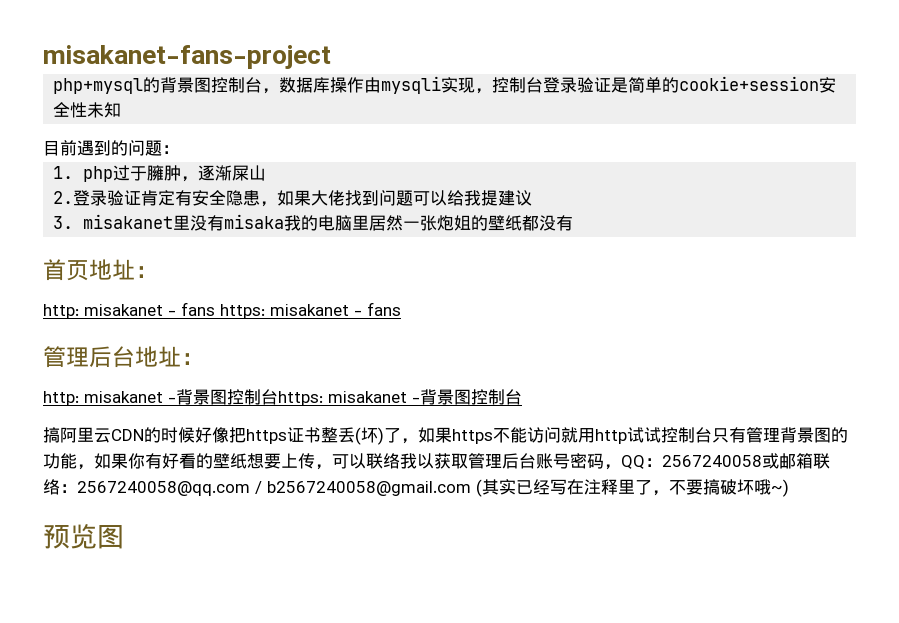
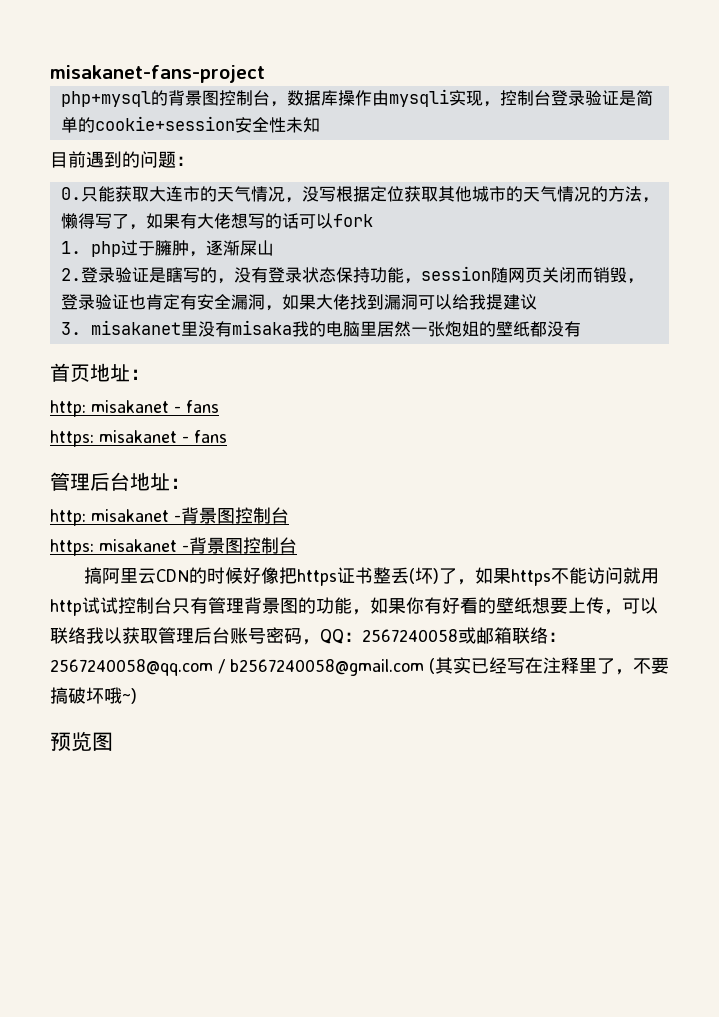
+ 0.只能获取大连市的天气情况，没写根据定位获取其他城市的天气情况的方法，懒得写了，如果有大佬想写的话可以fork
- 2.登录验证肯定有安全隐患，如果大佬找到问题可以给我提建议
+ 2.登录验证是瞎写的，没有登录状态保持功能，session随网页关闭而销毁，登录验证也肯定有安全漏洞，如果大佬找到漏洞可以给我提建议
- http: misakanet - fans https: misakanet - fans
+ http: misakanet - fans
+ https: misakanet - fans
- http: misakanet -背景图控制台https: misakanet -背景图控制台
+ http: misakanet -背景图控制台
+ https: misakanet -背景图控制台

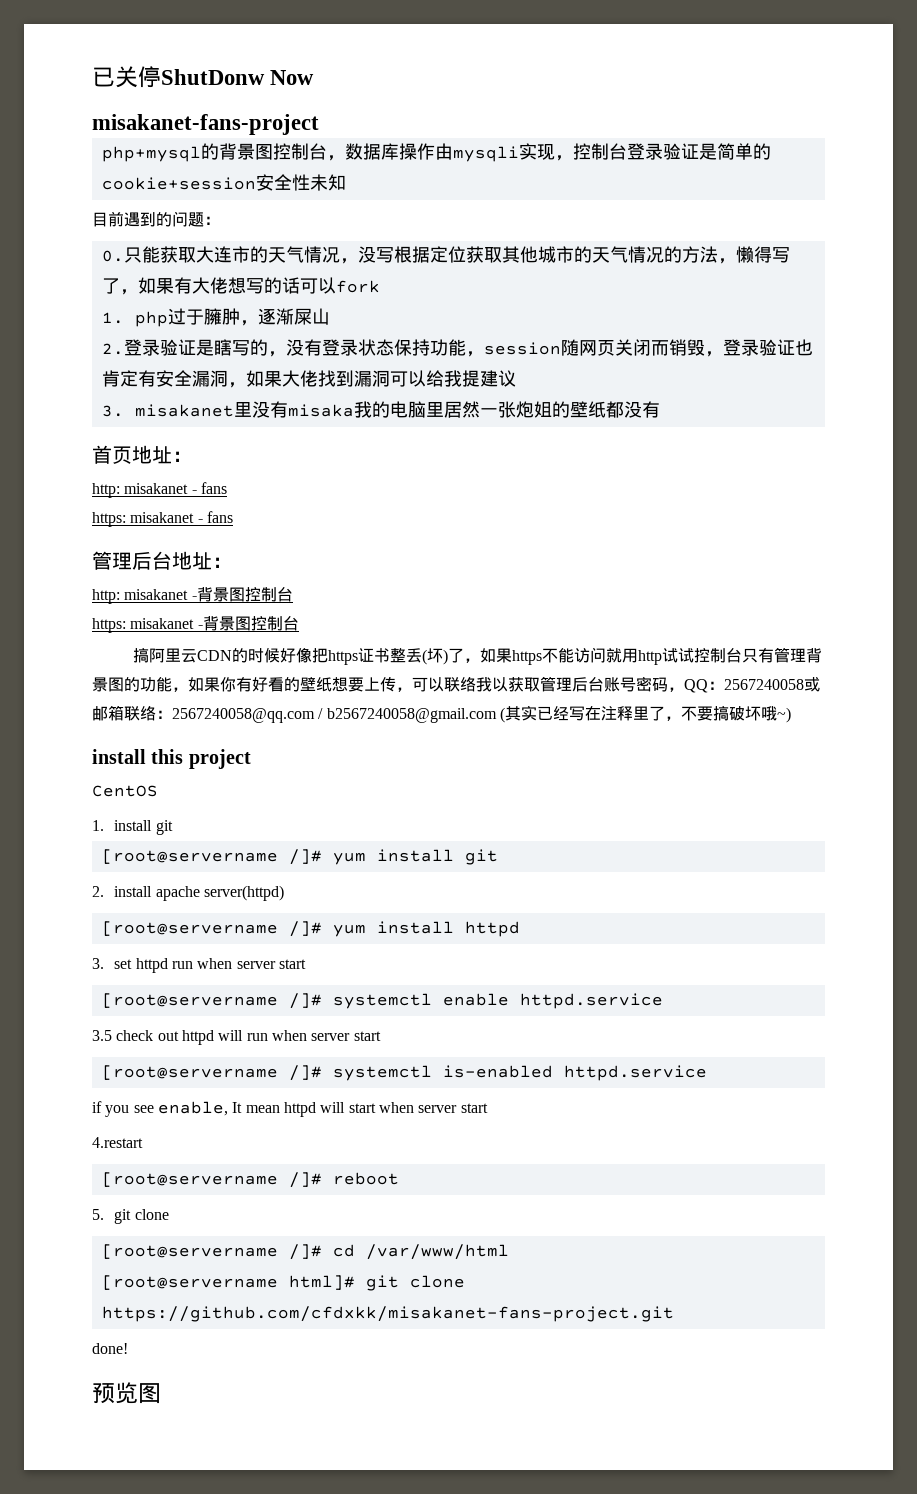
+ 已关停ShutDonw Now
+ install this project
+ CentOS
+ 1. install git
+ [root@servername /]# yum install git
+ 2. install apache server(httpd)
+ [root@servername /]# yum install httpd
+ 3. set httpd run when server start
+ [root@servername /]# systemctl enable httpd.service
+ 3.5 check out httpd will run when server start
+ [root@servername /]# systemctl is-enabled httpd.service
+ if you see enable, It mean httpd will start when server start
+ 4.restart
+ [root@servername /]# reboot
+ 5. git clone
+ [root@servername /]# cd /var/www/html
+ [root@servername html]# git clone https://github.com/cfdxkk/misakanet-fans-project.git
+ done!

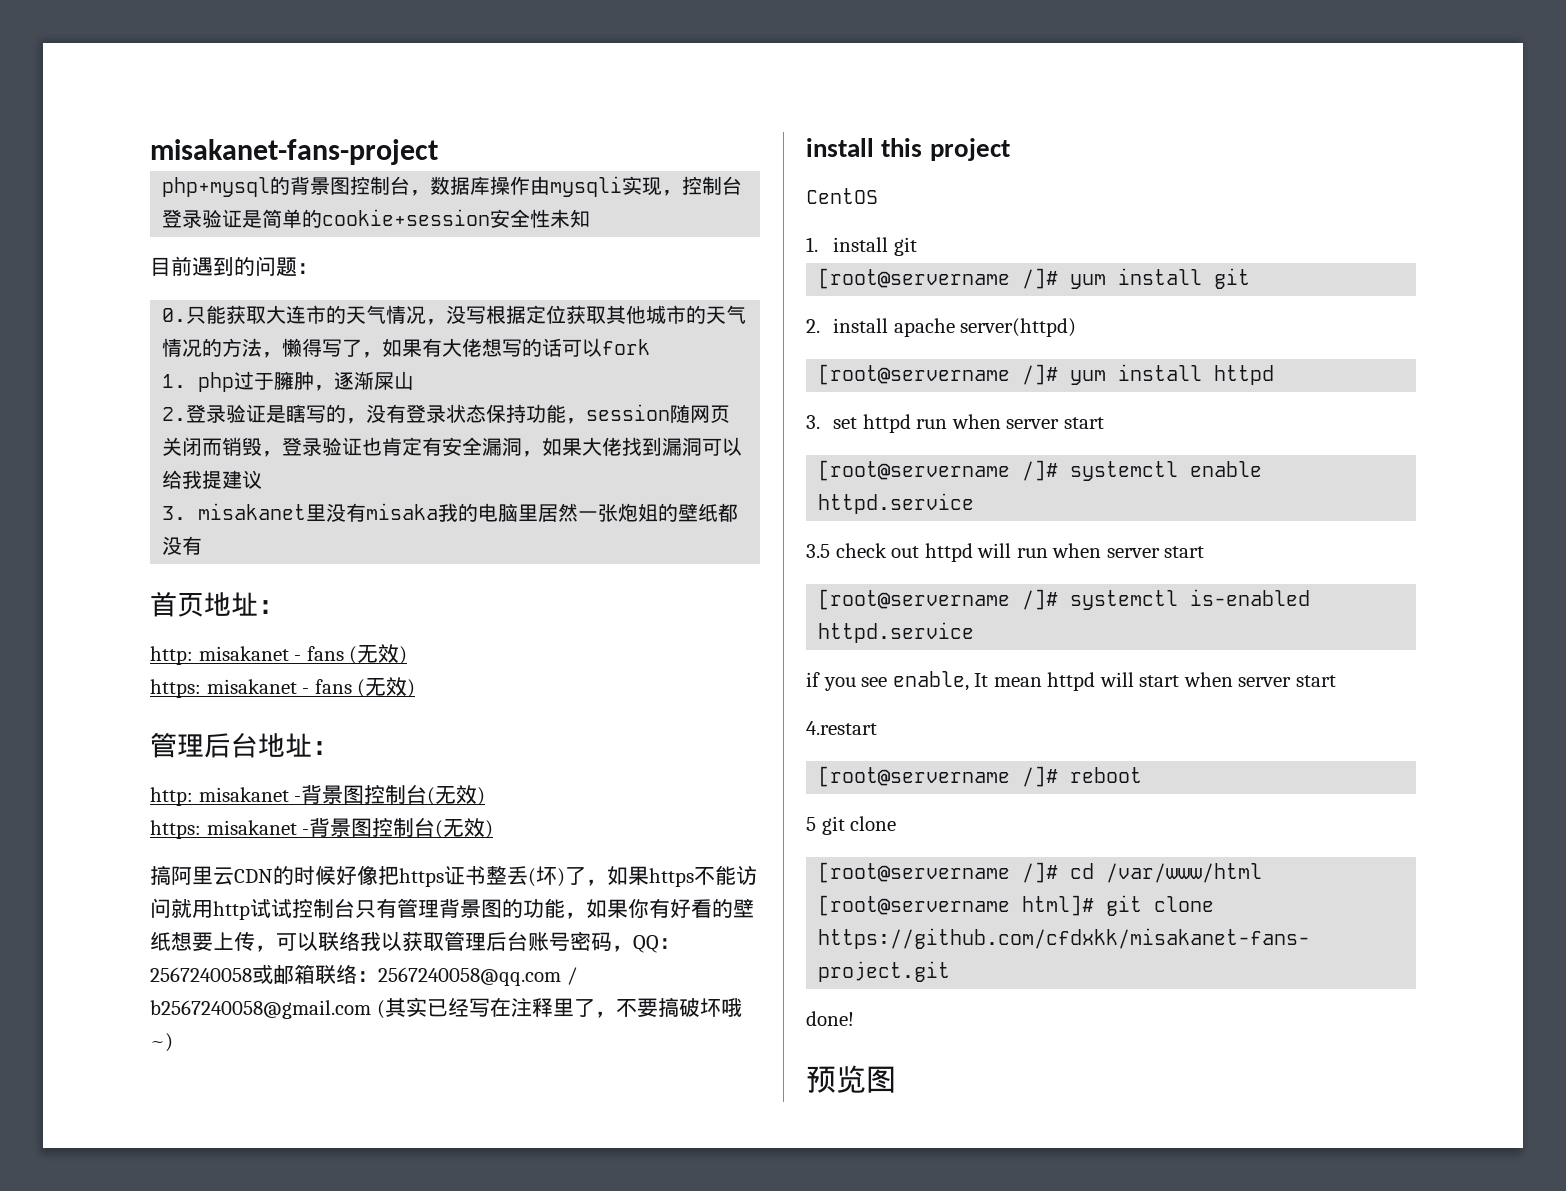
- 已关停ShutDonw Now
- http: misakanet - fans
+ http: misakanet - fans (无效)
- https: misakanet - fans
+ https: misakanet - fans (无效)
- http: misakanet -背景图控制台
+ http: misakanet -背景图控制台(无效)
- https: misakanet -背景图控制台
+ https: misakanet -背景图控制台(无效)
- 5. git clone
+ 5 git clone

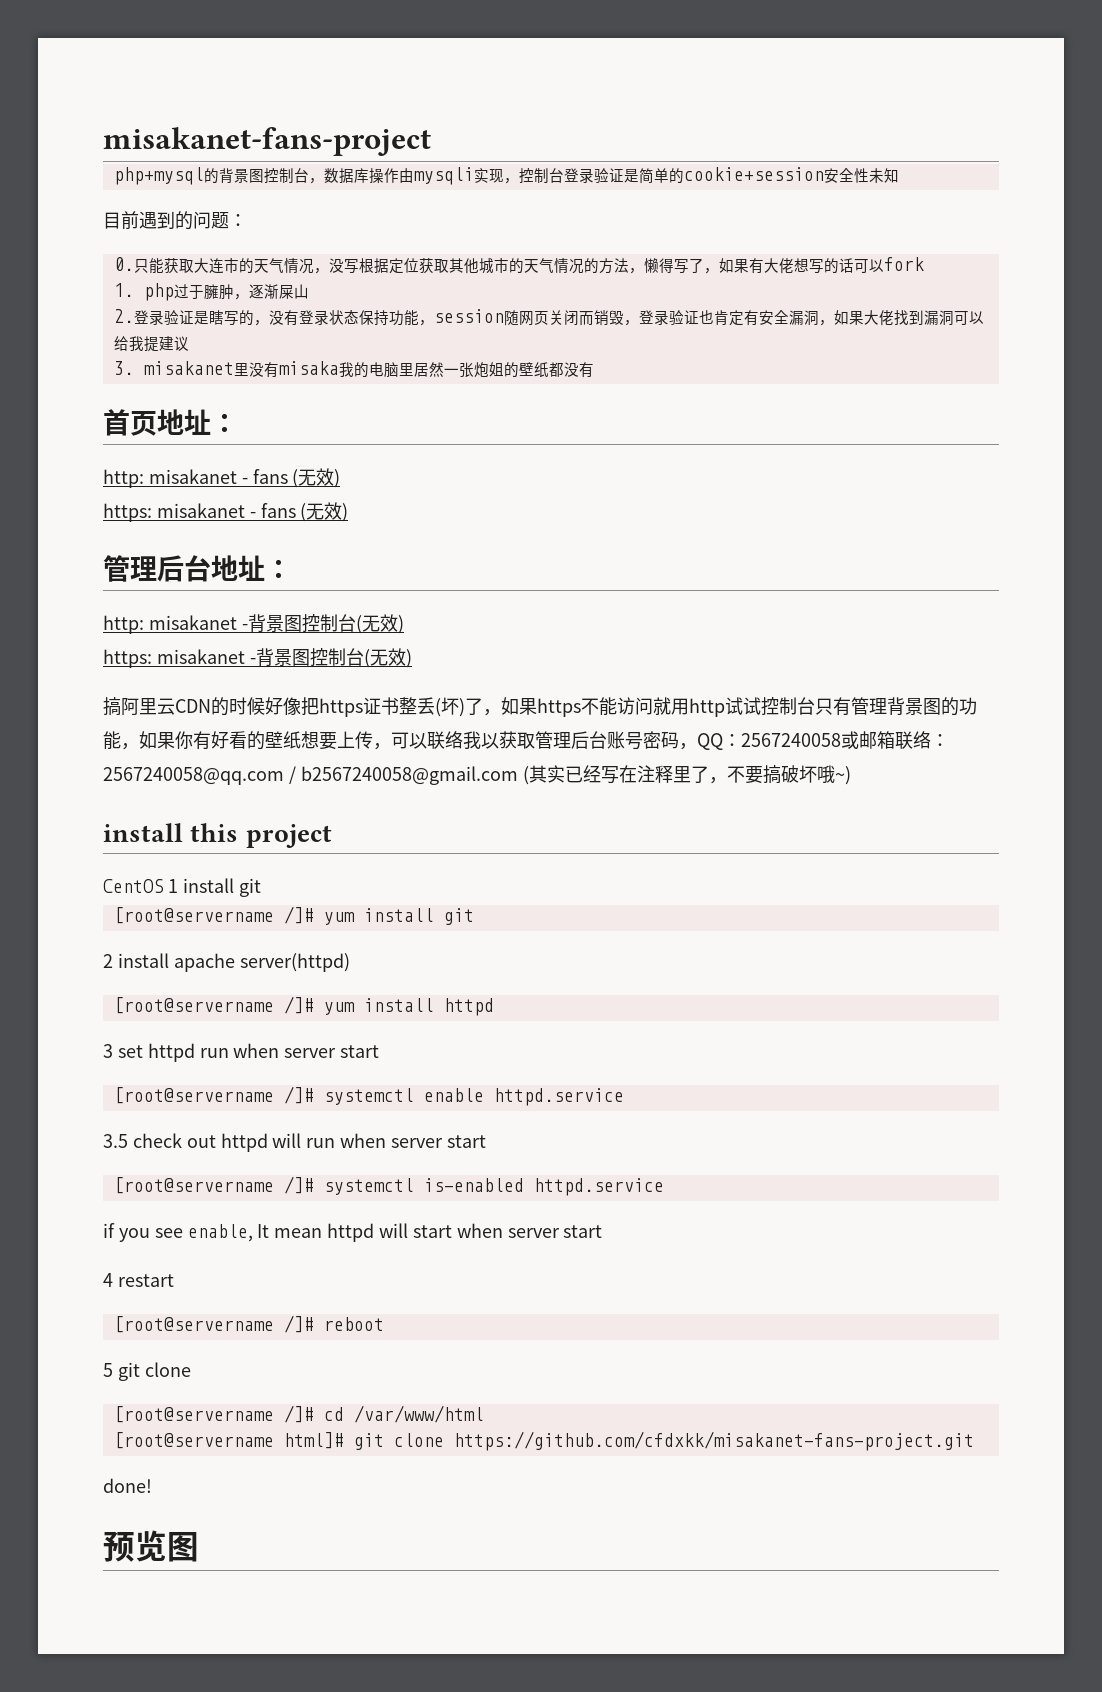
- CentOS
- 1. install git
+ CentOS 1 install git
- 2. install apache server(httpd)
+ 2 install apache server(httpd)
- 3. set httpd run when server start
+ 3 set httpd run when server start
- 4.restart
+ 4 restart

